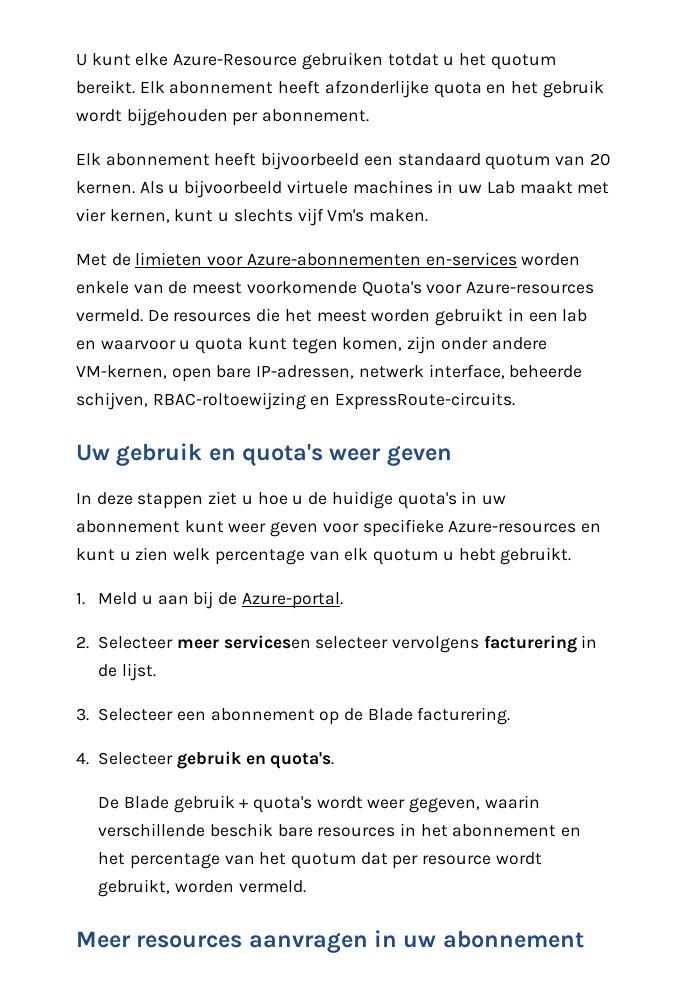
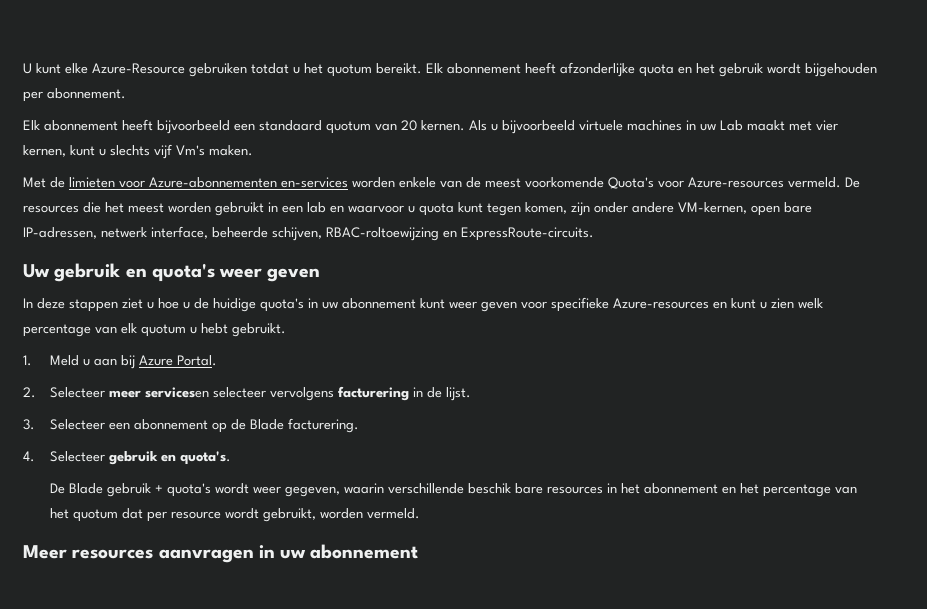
- 1. Meld u aan bij de Azure-portal.
+ 1. Meld u aan bij Azure Portal.

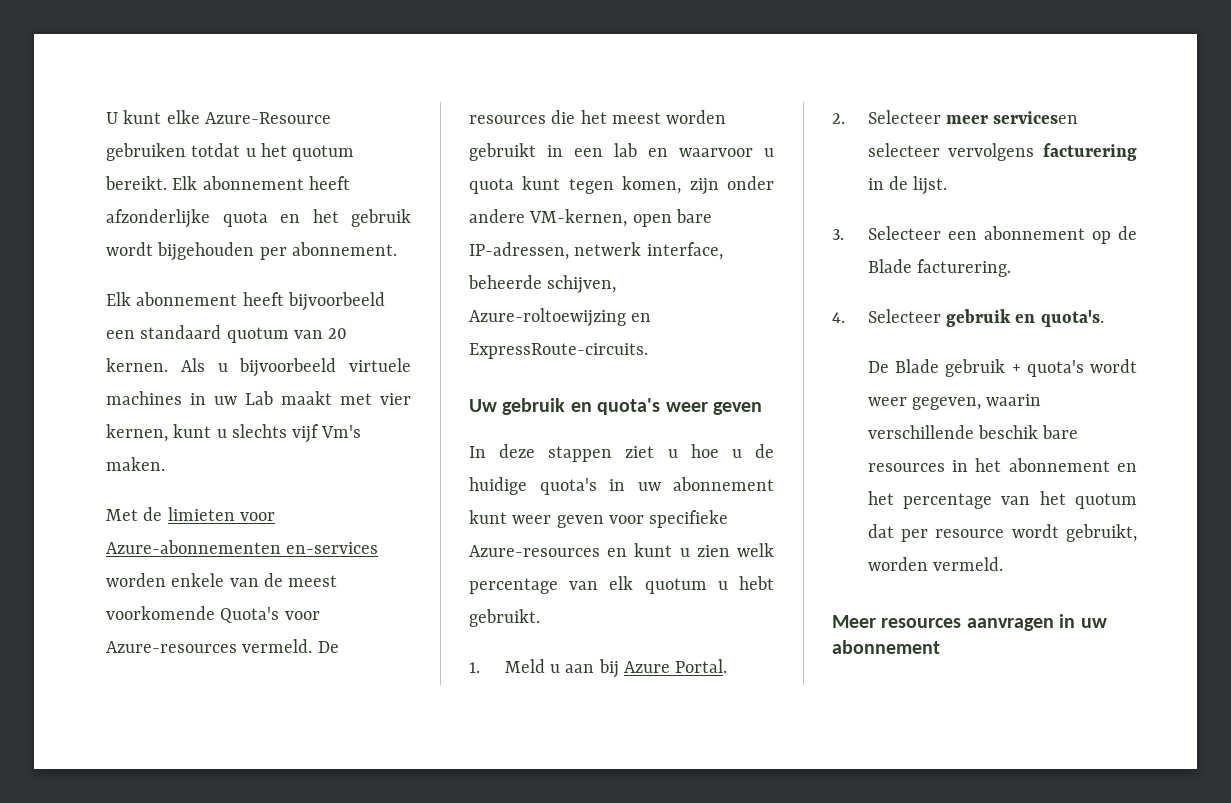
- De resources die het meest worden gebruikt in een lab en waarvoor u quota kunt tegen komen, zijn onder andere VM-kernen, open bare IP-adressen, netwerk interface, beheerde schijven, RBAC-roltoewijzing en ExpressRoute-circuits.
+ De resources die het meest worden gebruikt in een lab en waarvoor u quota kunt tegen komen, zijn onder andere VM-kernen, open bare IP-adressen, netwerk interface, beheerde schijven, Azure-roltoewijzing en ExpressRoute-circuits.

